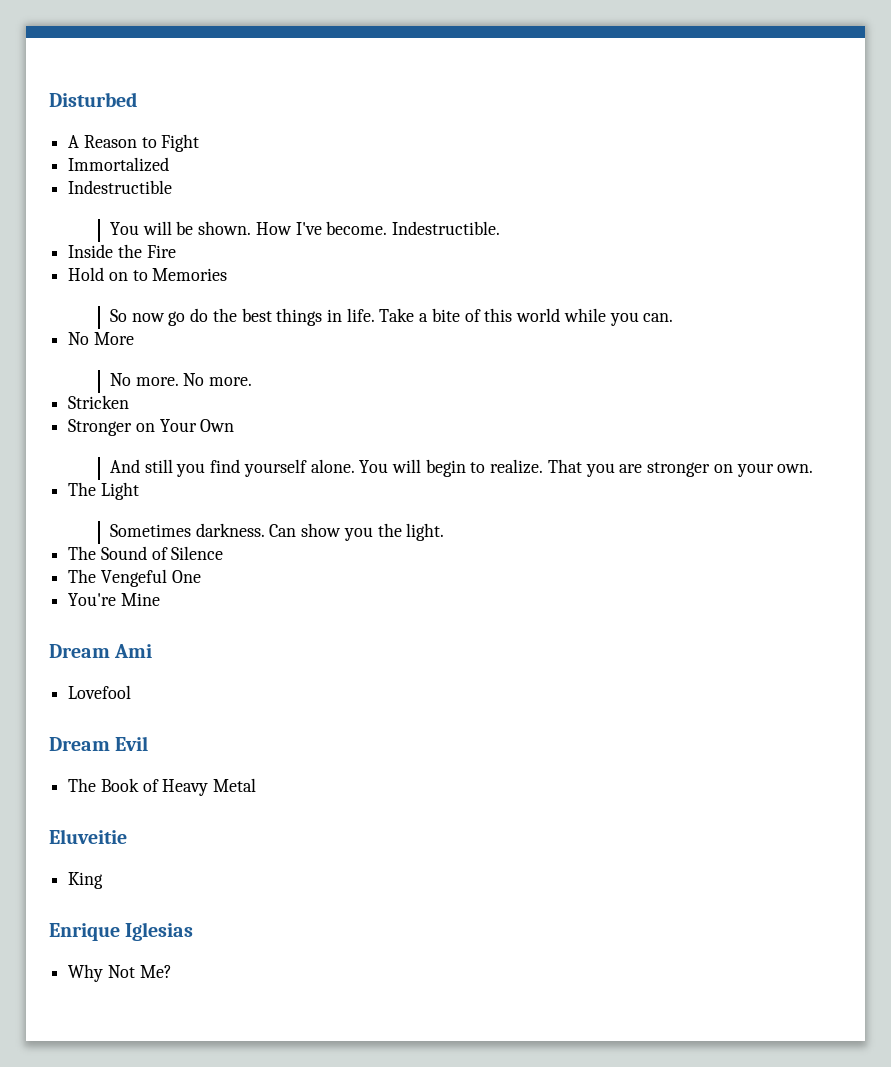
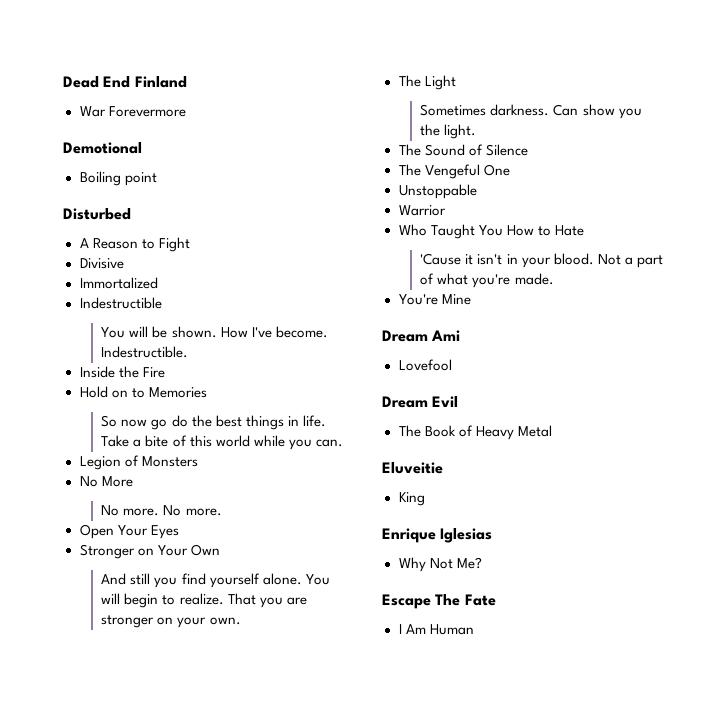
+ Dead End Finland
+ War Forevermore
+ Demotional
+ Boiling point
+ Divisive
+ Legion of Monsters
- Stricken
+ Open Your Eyes
+ Unstoppable
+ Warrior
+ Who Taught You How to Hate
+ 'Cause it isn't in your blood. Not a part of what you're made.
+ Escape The Fate
+ I Am Human

